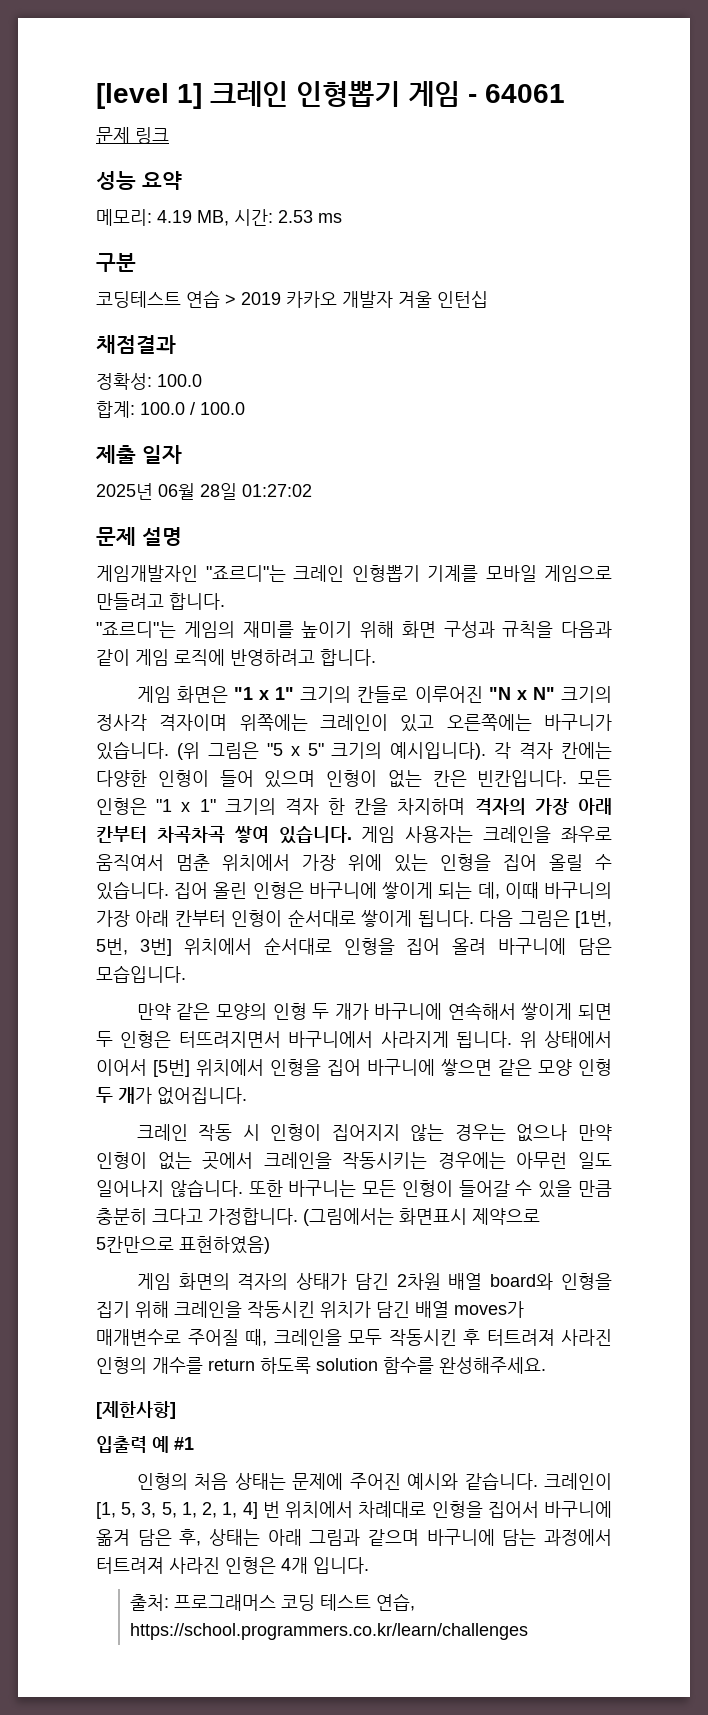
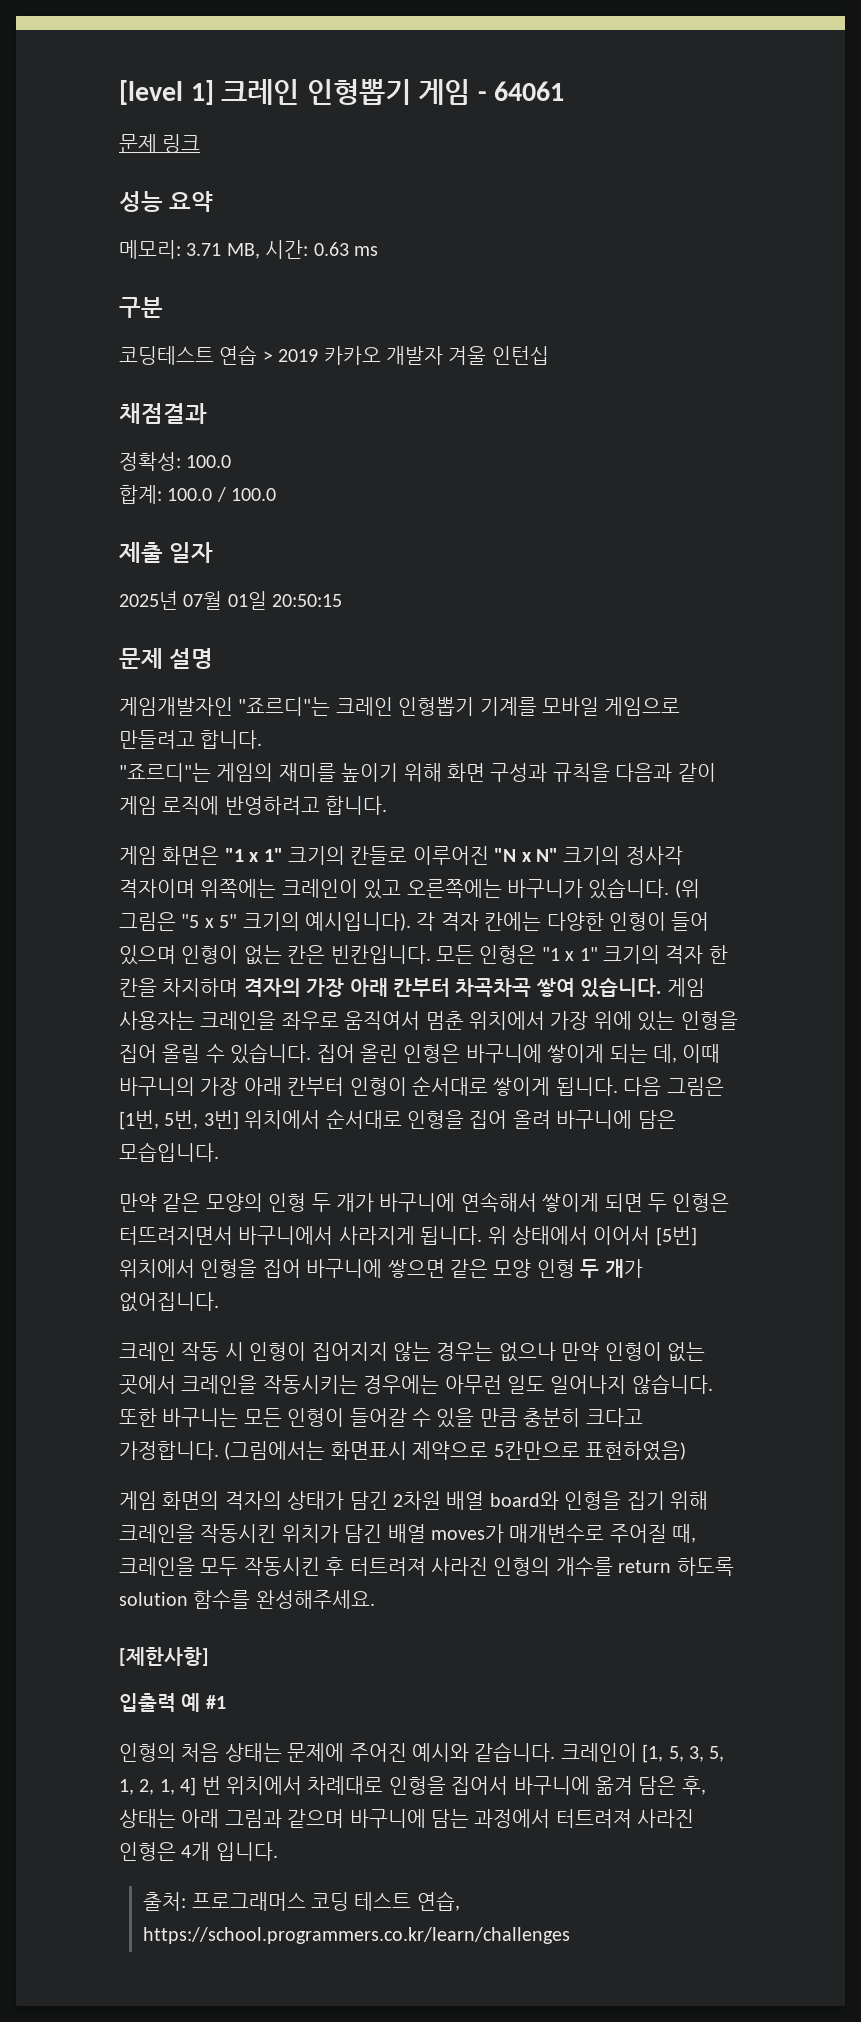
- 메모리: 4.19 MB, 시간: 2.53 ms
+ 메모리: 3.71 MB, 시간: 0.63 ms
- 2025년 06월 28일 01:27:02
+ 2025년 07월 01일 20:50:15

